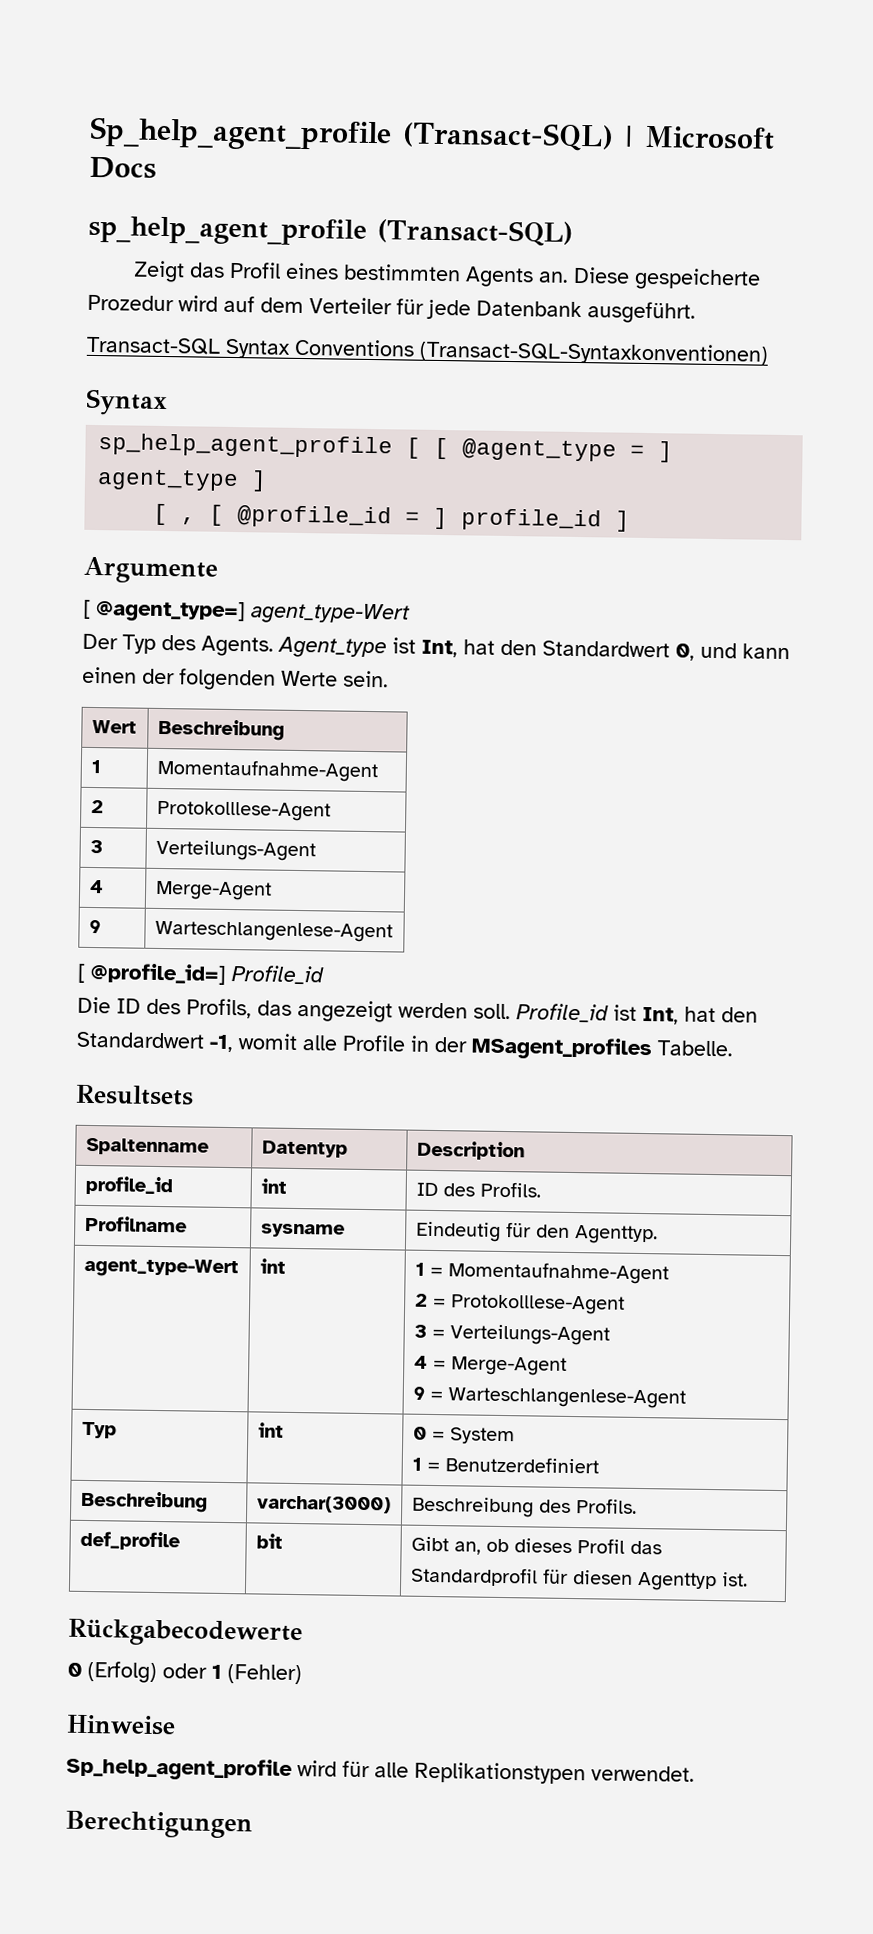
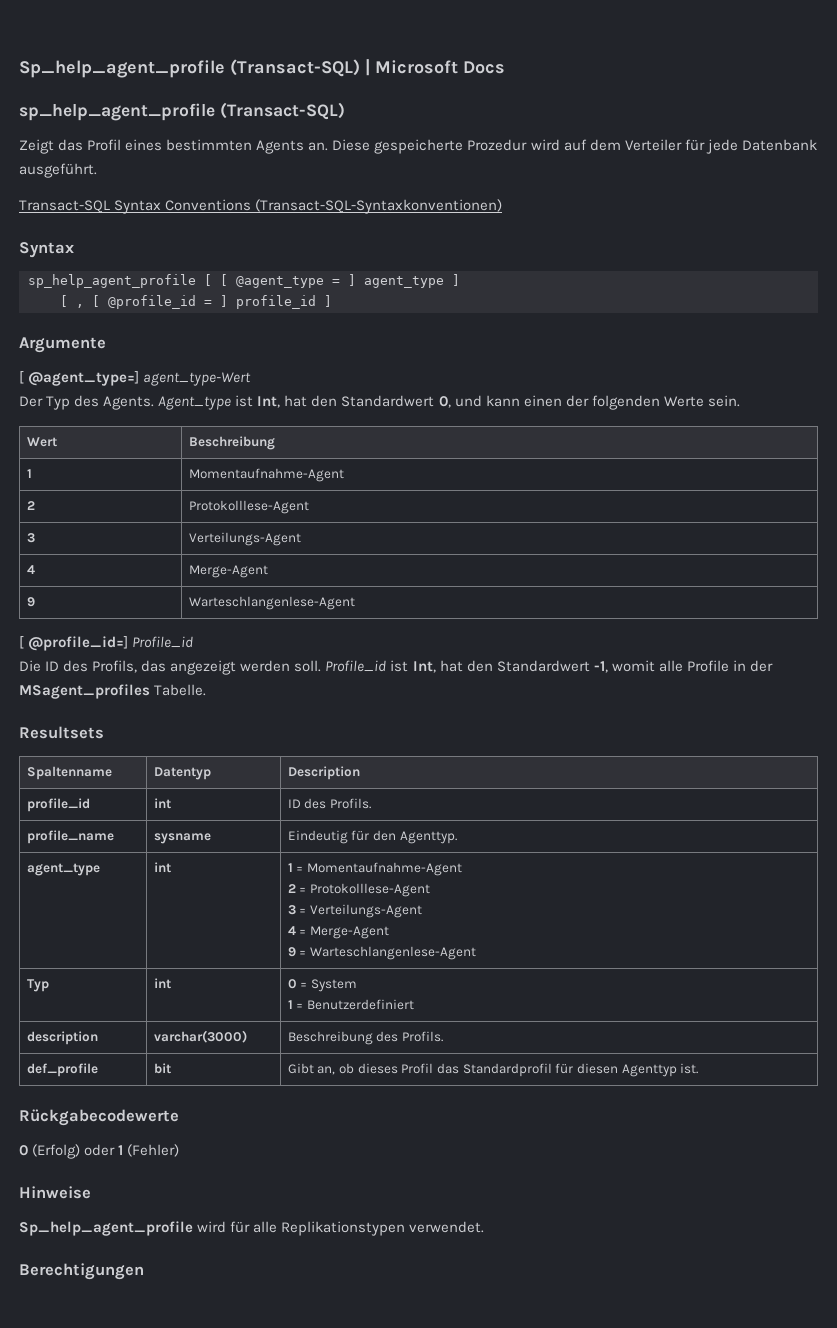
- Profilname | sysname | Eindeutig für den Agenttyp.
+ profile_name | sysname | Eindeutig für den Agenttyp.
- agent_type-Wert | int | 1 = Momentaufnahme-Agent
+ agent_type | int | 1 = Momentaufnahme-Agent
- Beschreibung | varchar(3000) | Beschreibung des Profils.
+ description | varchar(3000) | Beschreibung des Profils.

